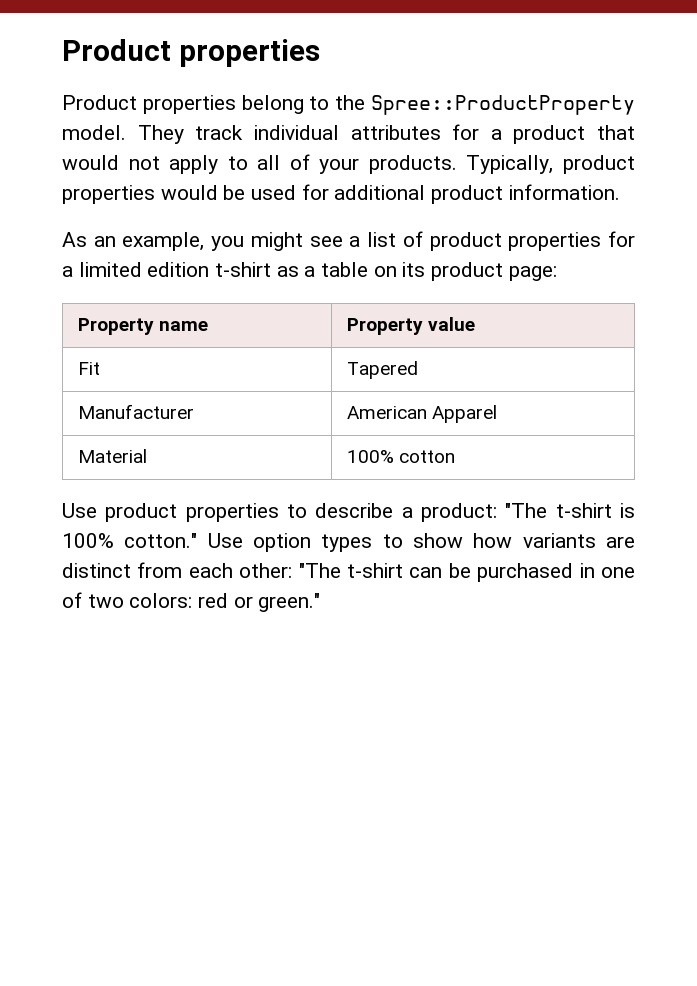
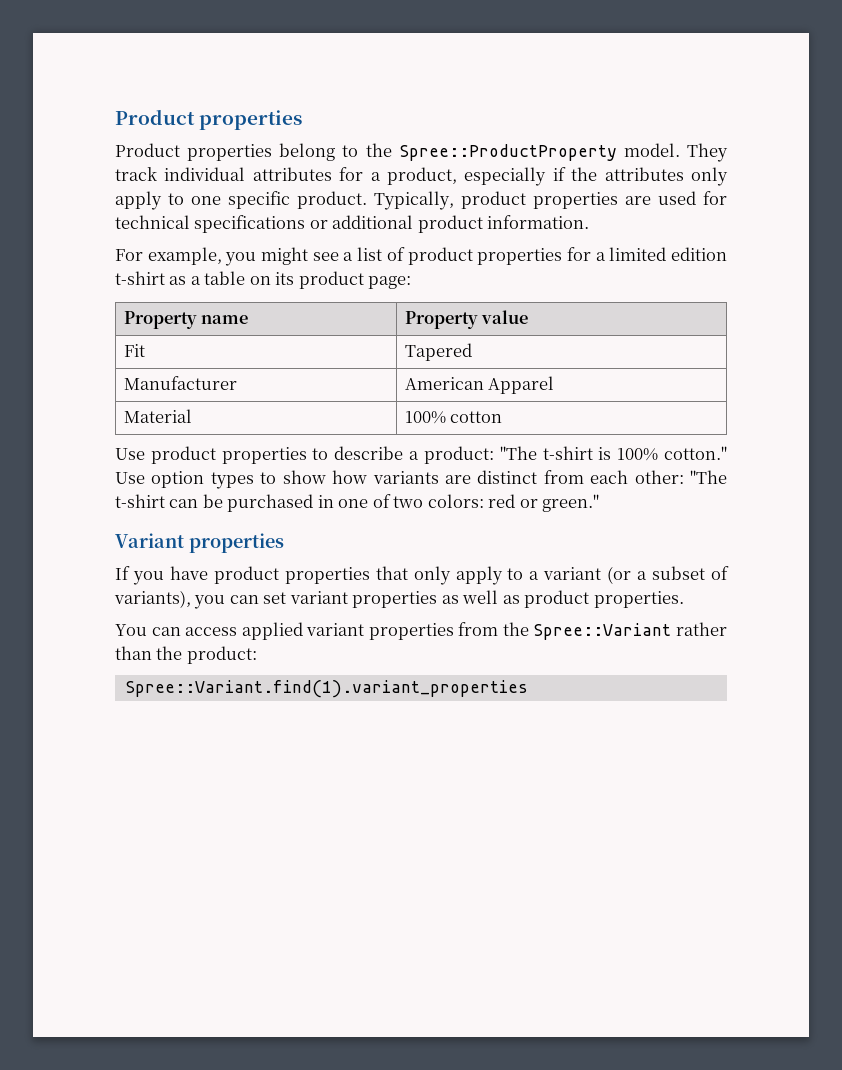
- They track individual attributes for a product that would not apply to all of your products. Typically, product properties would be used for additional product information.
+ They track individual attributes for a product, especially if the attributes only apply to one specific product. Typically, product properties are used for technical specifications or additional product information.
- As an example, you might see a list of product properties for a limited edition t-shirt as a table on its product page:
+ For example, you might see a list of product properties for a limited edition t-shirt as a table on its product page:
+ Variant properties
+ If you have product properties that only apply to a variant (or a subset of variants), you can set variant properties as well as product properties.
+ You can access applied variant properties from the Spree::Variant rather than the product:
+ Spree::Variant.find(1).variant_properties

